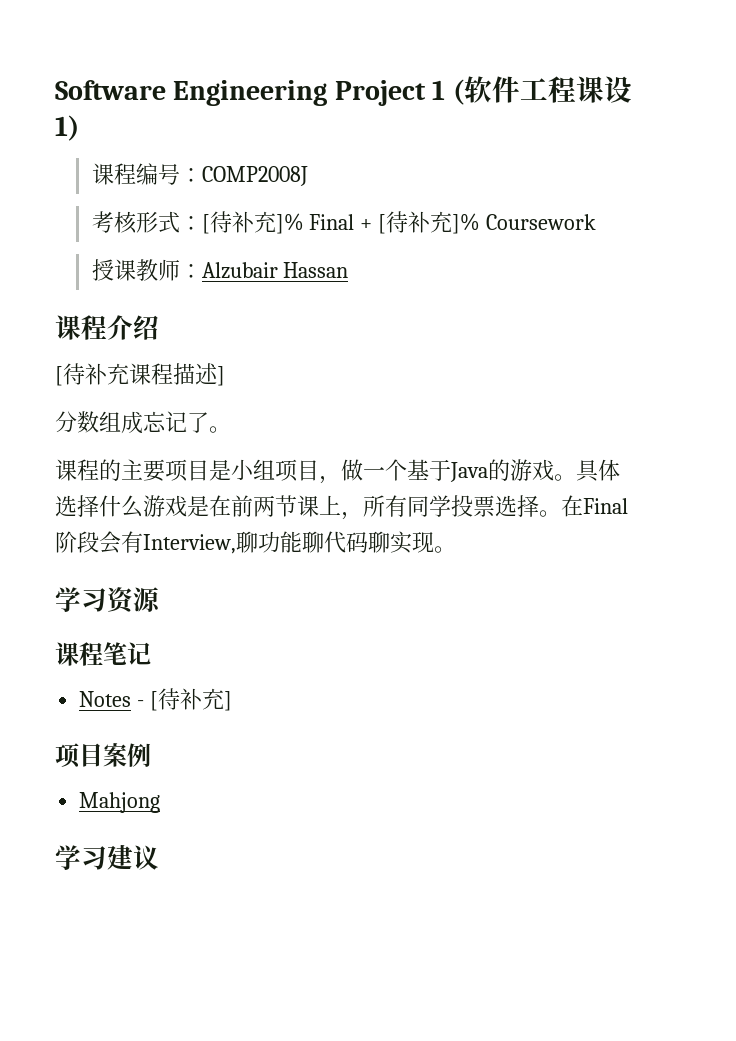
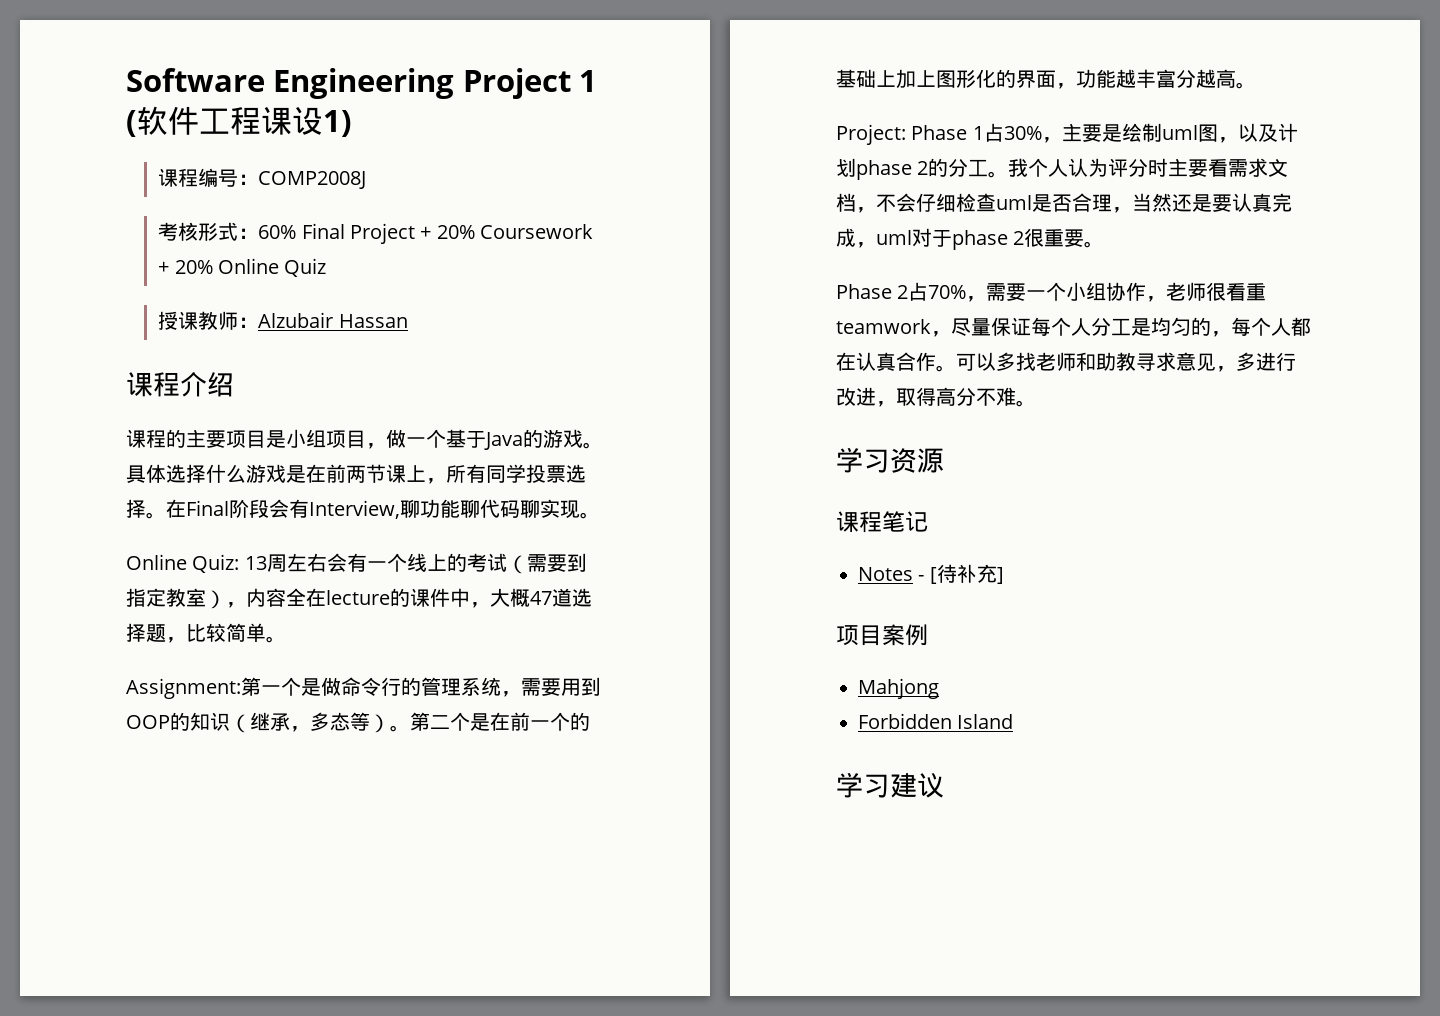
- 考核形式：[待补充]% Final + [待补充]% Coursework
+ 考核形式：60% Final Project + 20% Coursework + 20% Online Quiz
- [待补充课程描述]
- 分数组成忘记了。
+ Online Quiz: 13周左右会有一个线上的考试（需要到指定教室），内容全在lecture的课件中，大概47道选择题，比较简单。
+ Assignment:第一个是做命令行的管理系统，需要用到OOP的知识（继承，多态等）。第二个是在前一个的基础上加上图形化的界面，功能越丰富分越高。
+ Project: Phase 1占30%，主要是绘制uml图，以及计划phase 2的分工。我个人认为评分时主要看需求文档，不会仔细检查uml是否合理，当然还是要认真完成，uml对于phase 2很重要。
+ Phase 2占70%，需要一个小组协作，老师很看重teamwork，尽量保证每个人分工是均匀的，每个人都在认真合作。可以多找老师和助教寻求意见，多进行改进，取得高分不难。
+ Forbidden Island

